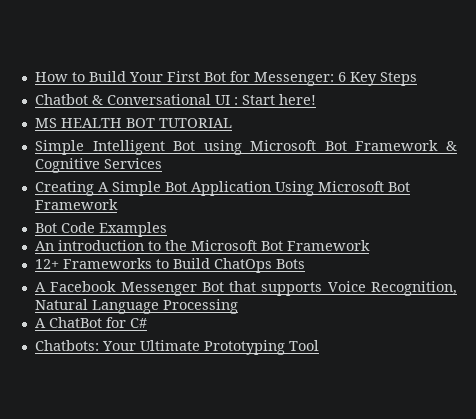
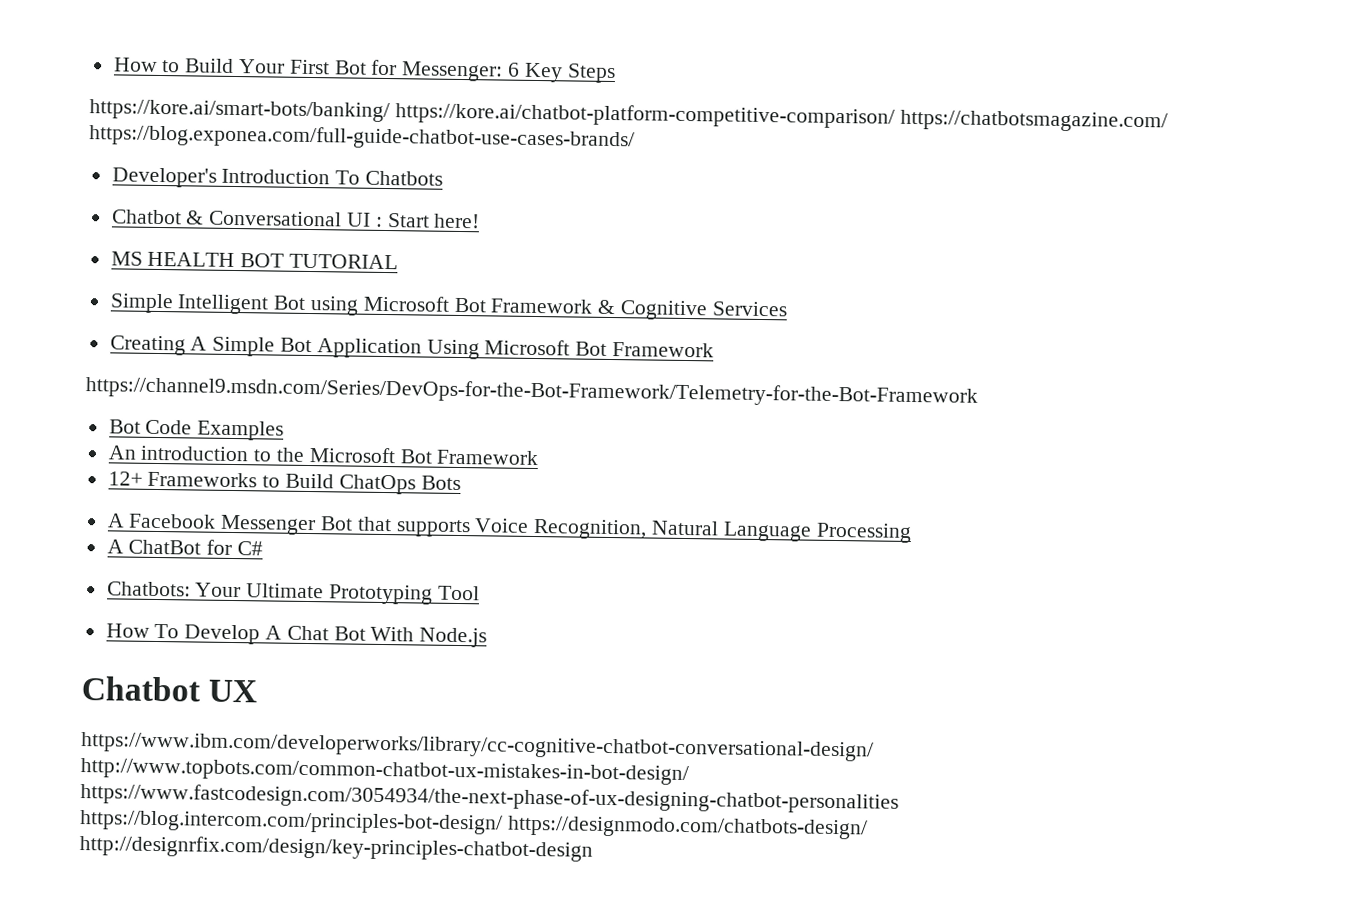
+ https://kore.ai/smart-bots/banking/ https://kore.ai/chatbot-platform-competitive-comparison/ https://chatbotsmagazine.com/ https://blog.exponea.com/full-guide-chatbot-use-cases-brands/
+ Developer's Introduction To Chatbots
+ https://channel9.msdn.com/Series/DevOps-for-the-Bot-Framework/Telemetry-for-the-Bot-Framework
+ How To Develop A Chat Bot With Node.js
+ Chatbot UX
+ https://www.ibm.com/developerworks/library/cc-cognitive-chatbot-conversational-design/ http://www.topbots.com/common-chatbot-ux-mistakes-in-bot-design/ https://www.fastcodesign.com/3054934/the-next-phase-of-ux-designing-chatbot-personalities https://blog.intercom.com/principles-bot-design/ https://designmodo.com/chatbots-design/ http://designrfix.com/design/key-principles-chatbot-design

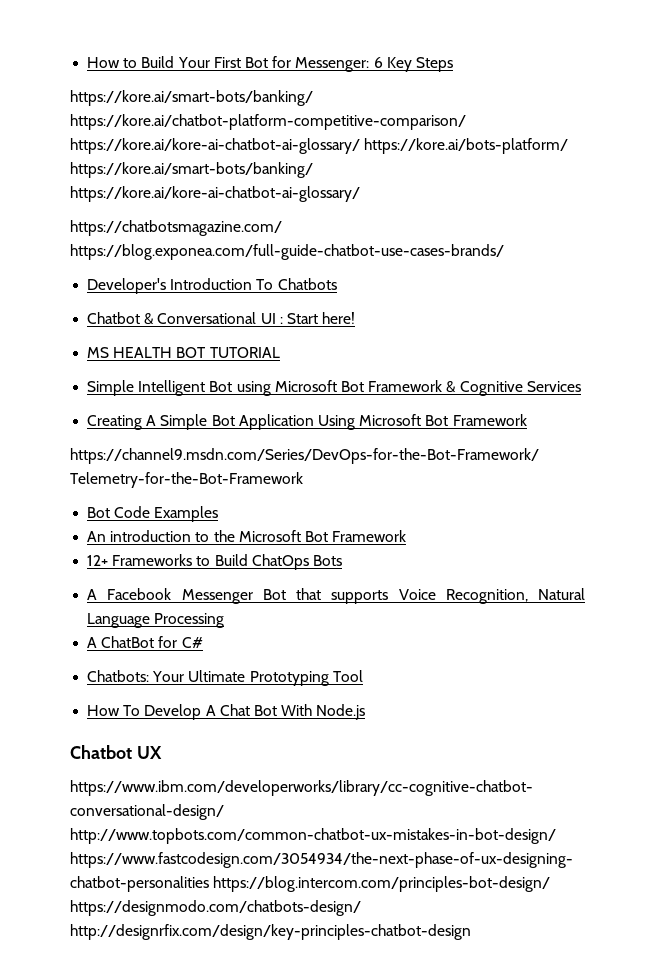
- https://kore.ai/smart-bots/banking/ https://kore.ai/chatbot-platform-competitive-comparison/ https://chatbotsmagazine.com/ https://blog.exponea.com/full-guide-chatbot-use-cases-brands/
+ https://kore.ai/smart-bots/banking/ https://kore.ai/chatbot-platform-competitive-comparison/ https://kore.ai/kore-ai-chatbot-ai-glossary/ https://kore.ai/bots-platform/ https://kore.ai/smart-bots/banking/ https://kore.ai/kore-ai-chatbot-ai-glossary/
+ https://chatbotsmagazine.com/ https://blog.exponea.com/full-guide-chatbot-use-cases-brands/

